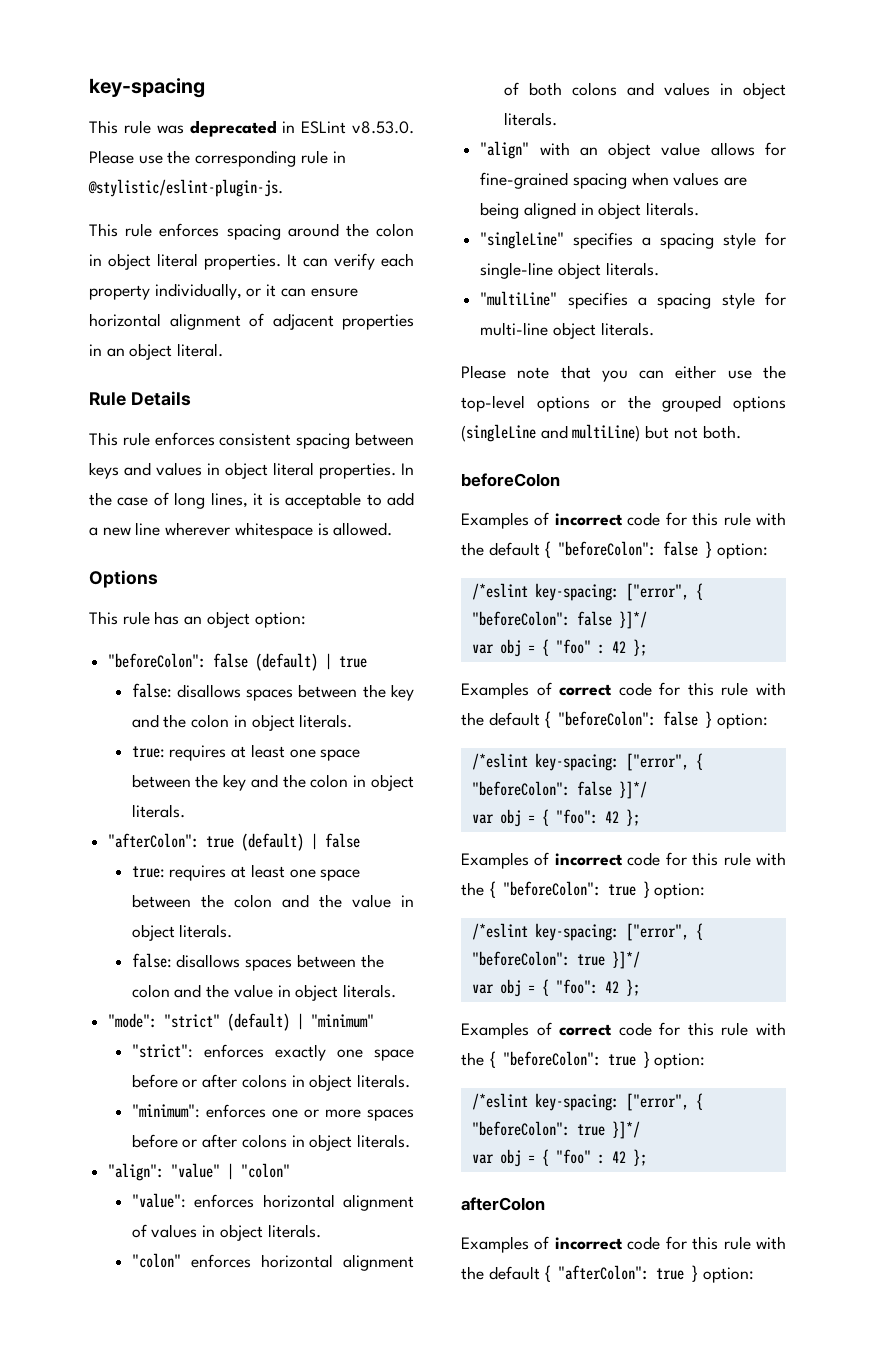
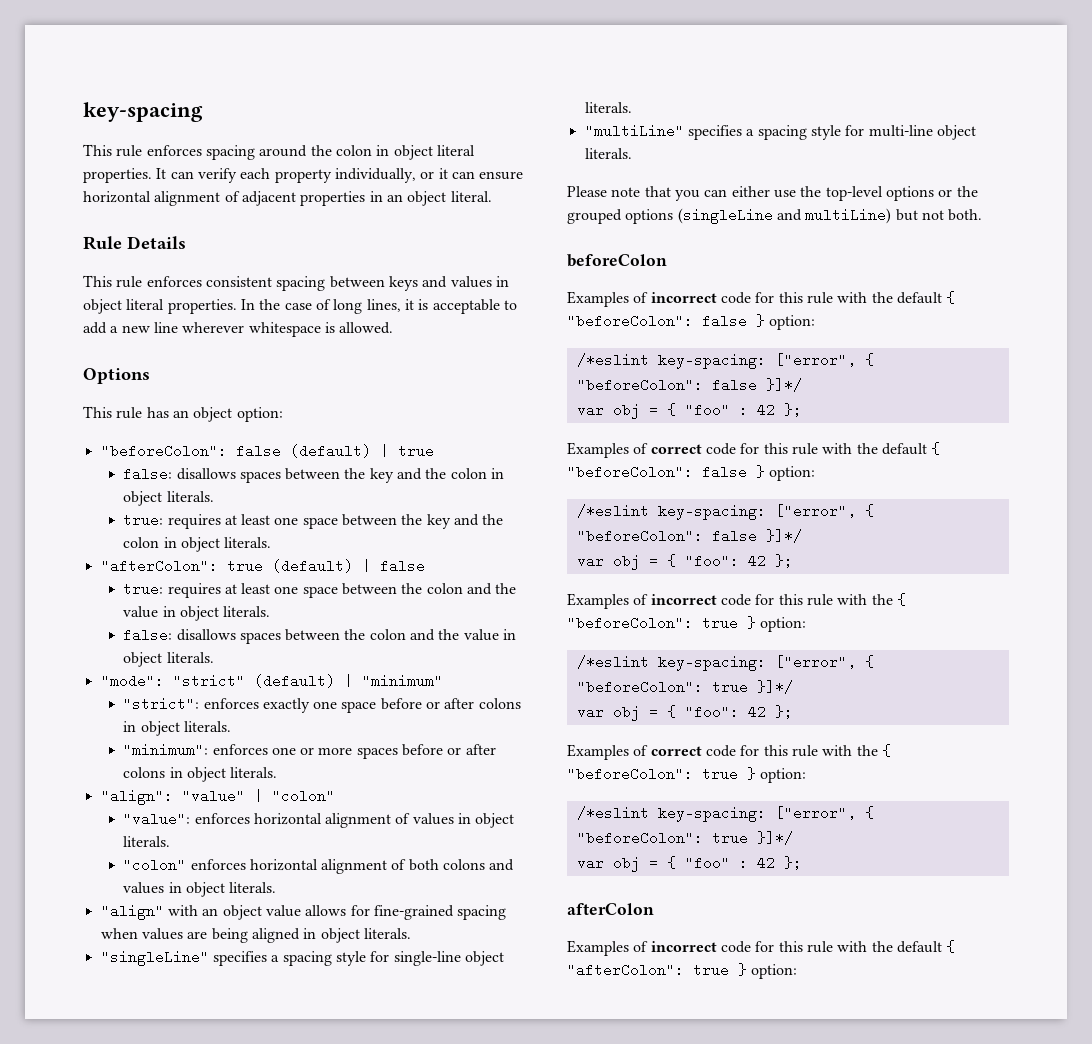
- This rule was deprecated in ESLint v8.53.0. Please use the corresponding rule in @stylistic/eslint-plugin-js.

